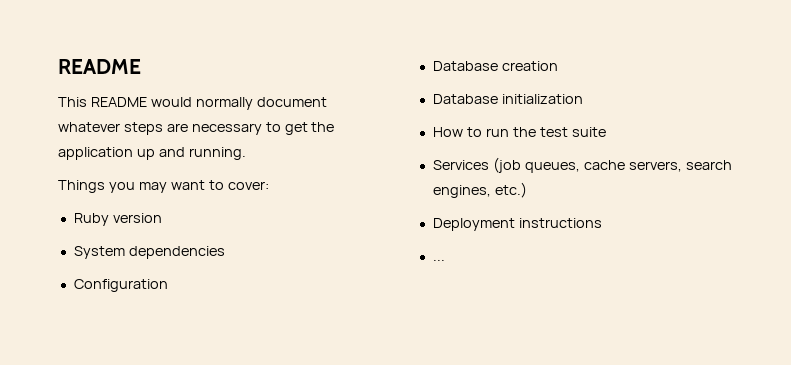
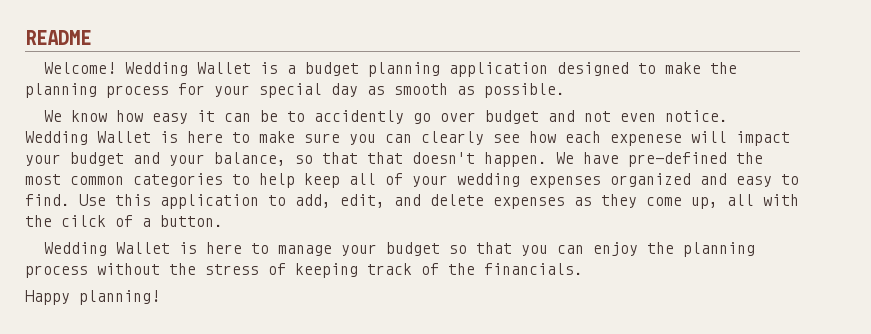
- This README would normally document whatever steps are necessary to get the application up and running.
- Things you may want to cover:
- Ruby version
- System dependencies
- Configuration
- Database creation
- Database initialization
- How to run the test suite
- Services (job queues, cache servers, search engines, etc.)
- Deployment instructions
- ...
+ Welcome! Wedding Wallet is a budget planning application designed to make the planning process for your special day as smooth as possible.
+ We know how easy it can be to accidently go over budget and not even notice. Wedding Wallet is here to make sure you can clearly see how each expenese will impact your budget and your balance, so that that doesn't happen. We have pre-defined the most common categories to help keep all of your wedding expenses organized and easy to find. Use this application to add, edit, and delete expenses as they come up, all with the cilck of a button.
+ Wedding Wallet is here to manage your budget so that you can enjoy the planning process without the stress of keeping track of the financials.
+ Happy planning!

